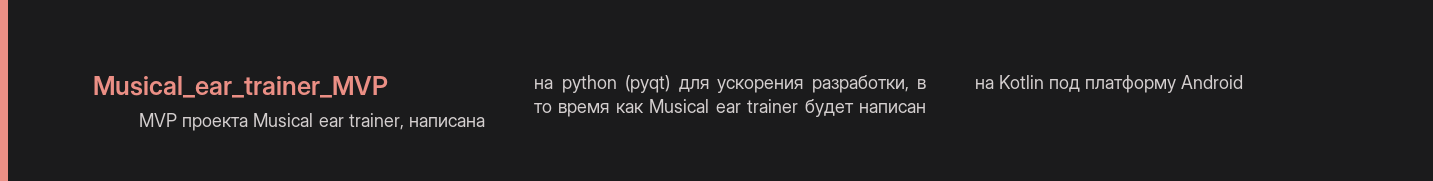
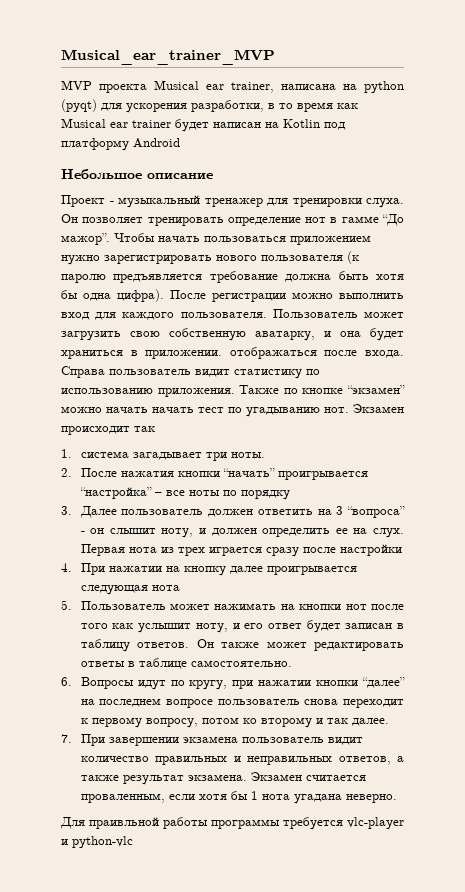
+ Небольшое описание
+ Проект - музыкальный тренажер для тренировки слуха. Он позволяет тренировать определение нот в гамме “До мажор”. Чтобы начать пользоваться приложением нужно зарегистрировать нового пользователя (к паролю предъявляется требование должна быть хотя бы одна цифра). После регистрации можно выполнить вход для каждого пользователя. Пользователь может загрузить свою собственную аватарку, и она будет храниться в приложении. отображаться после входа. Справа пользователь видит статистику по использованию приложения. Также по кнопке “экзамен” можно начать начать тест по угадыванию нот. Экзамен происходит так
+ 1. система загадывает три ноты.
+ 2. После нажатия кнопки “начать” проигрывается “настройка” – все ноты по порядку
+ 3. Далее пользователь должен ответить на 3 “вопроса” - он слышит ноту, и должен определить ее на слух. Первая нота из трех играется сразу после настройки
+ 4. При нажатии на кнопку далее проигрывается следующая нота
+ 5. Пользователь может нажимать на кнопки нот после того как услышит ноту, и его ответ будет записан в таблицу ответов. Он также может редактировать ответы в таблице самостоятельно.
+ 6. Вопросы идут по кругу, при нажатии кнопки “далее” на последнем вопросе пользователь снова переходит к первому вопросу, потом ко второму и так далее.
+ 7. При завершении экзамена пользователь видит количество правильных и неправильных ответов, а также результат экзамена. Экзамен считается проваленным, если хотя бы 1 нота угадана неверно.
+ Для праивльной работы программы требуется vlc-player и python-vlc

